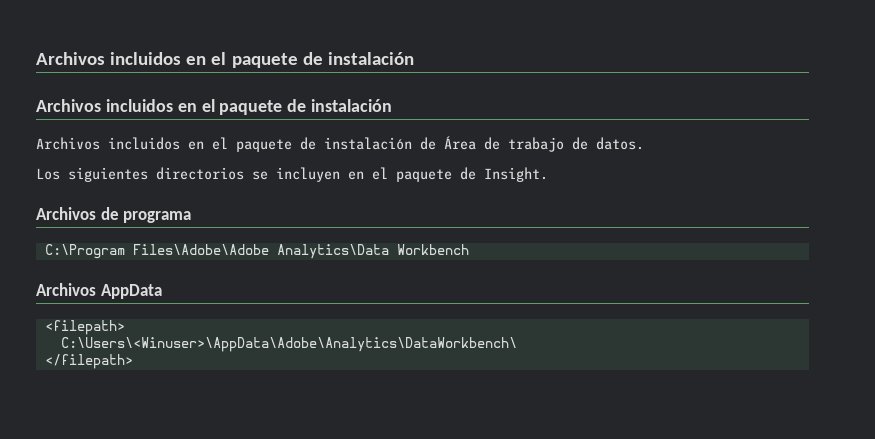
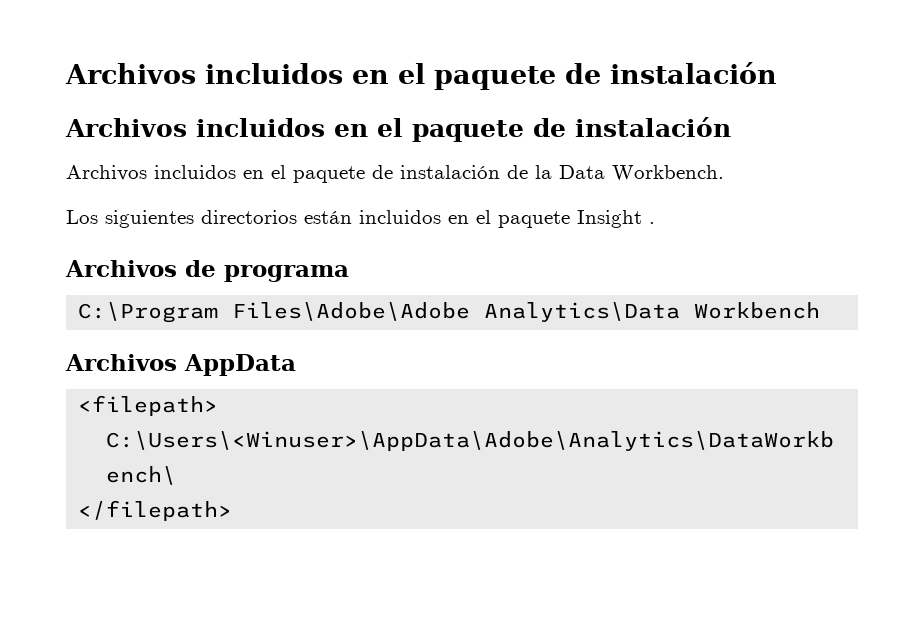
- Archivos incluidos en el paquete de instalación de Área de trabajo de datos.
+ Archivos incluidos en el paquete de instalación de la Data Workbench.
- Los siguientes directorios se incluyen en el paquete de Insight.
+ Los siguientes directorios están incluidos en el paquete Insight .

